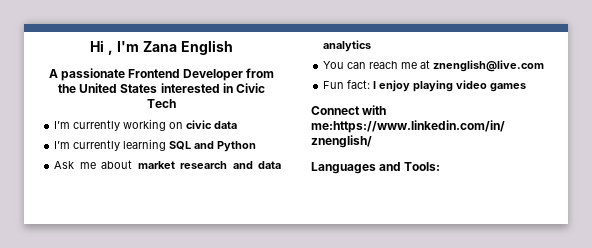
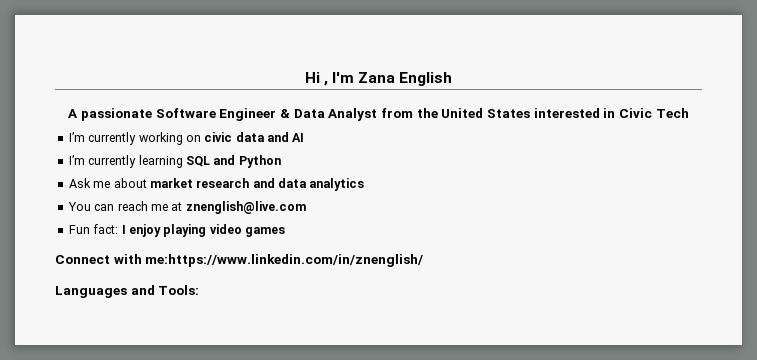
- A passionate Frontend Developer from the United States interested in Civic Tech
+ A passionate Software Engineer & Data Analyst from the United States interested in Civic Tech
- I’m currently working on civic data
+ I’m currently working on civic data and AI

